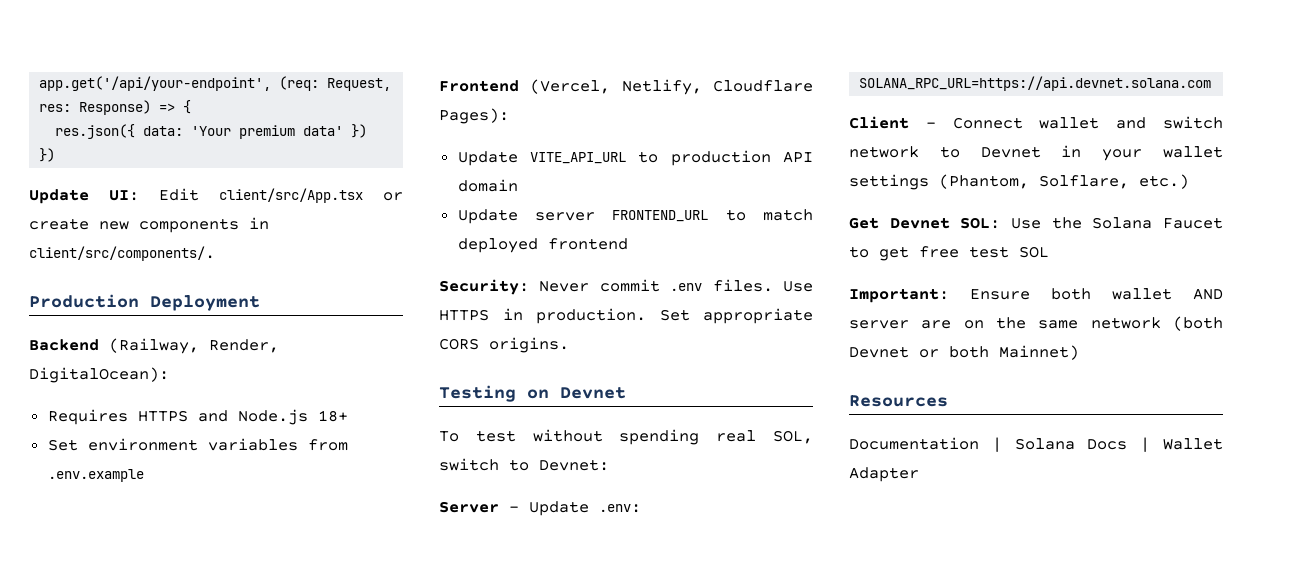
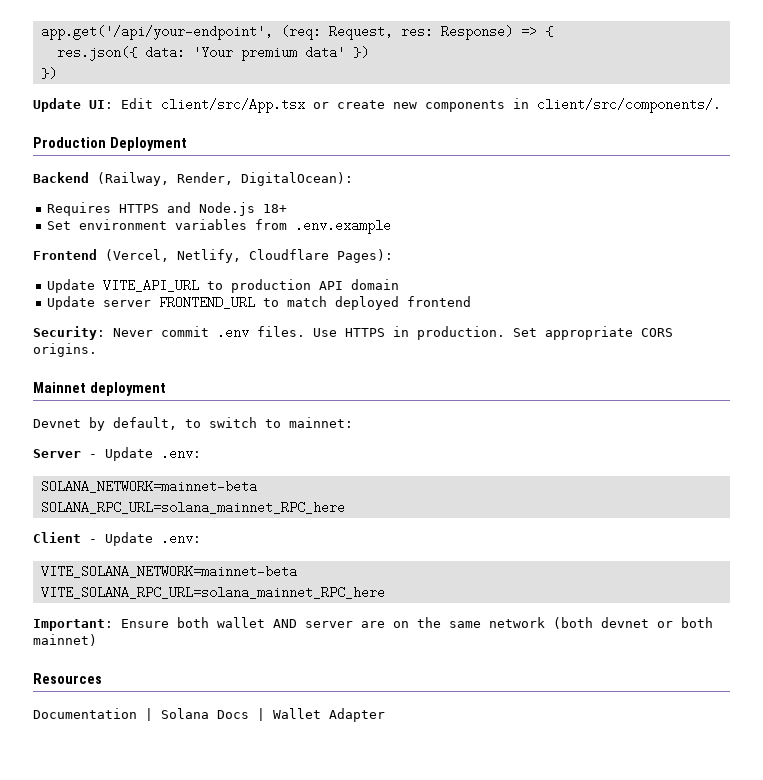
- Testing on Devnet
- To test without spending real SOL, switch to Devnet:
+ Mainnet deployment
+ Devnet by default, to switch to mainnet:
- SOLANA_RPC_URL=https://api.devnet.solana.com
+ SOLANA_NETWORK=mainnet-beta
+ SOLANA_RPC_URL=solana_mainnet_RPC_here
- Client - Connect wallet and switch network to Devnet in your wallet settings (Phantom, Solflare, etc.)
- Get Devnet SOL: Use the Solana Faucet to get free test SOL
+ Client - Update .env:
+ VITE_SOLANA_NETWORK=mainnet-beta
+ VITE_SOLANA_RPC_URL=solana_mainnet_RPC_here
- Important: Ensure both wallet AND server are on the same network (both Devnet or both Mainnet)
+ Important: Ensure both wallet AND server are on the same network (both devnet or both mainnet)

